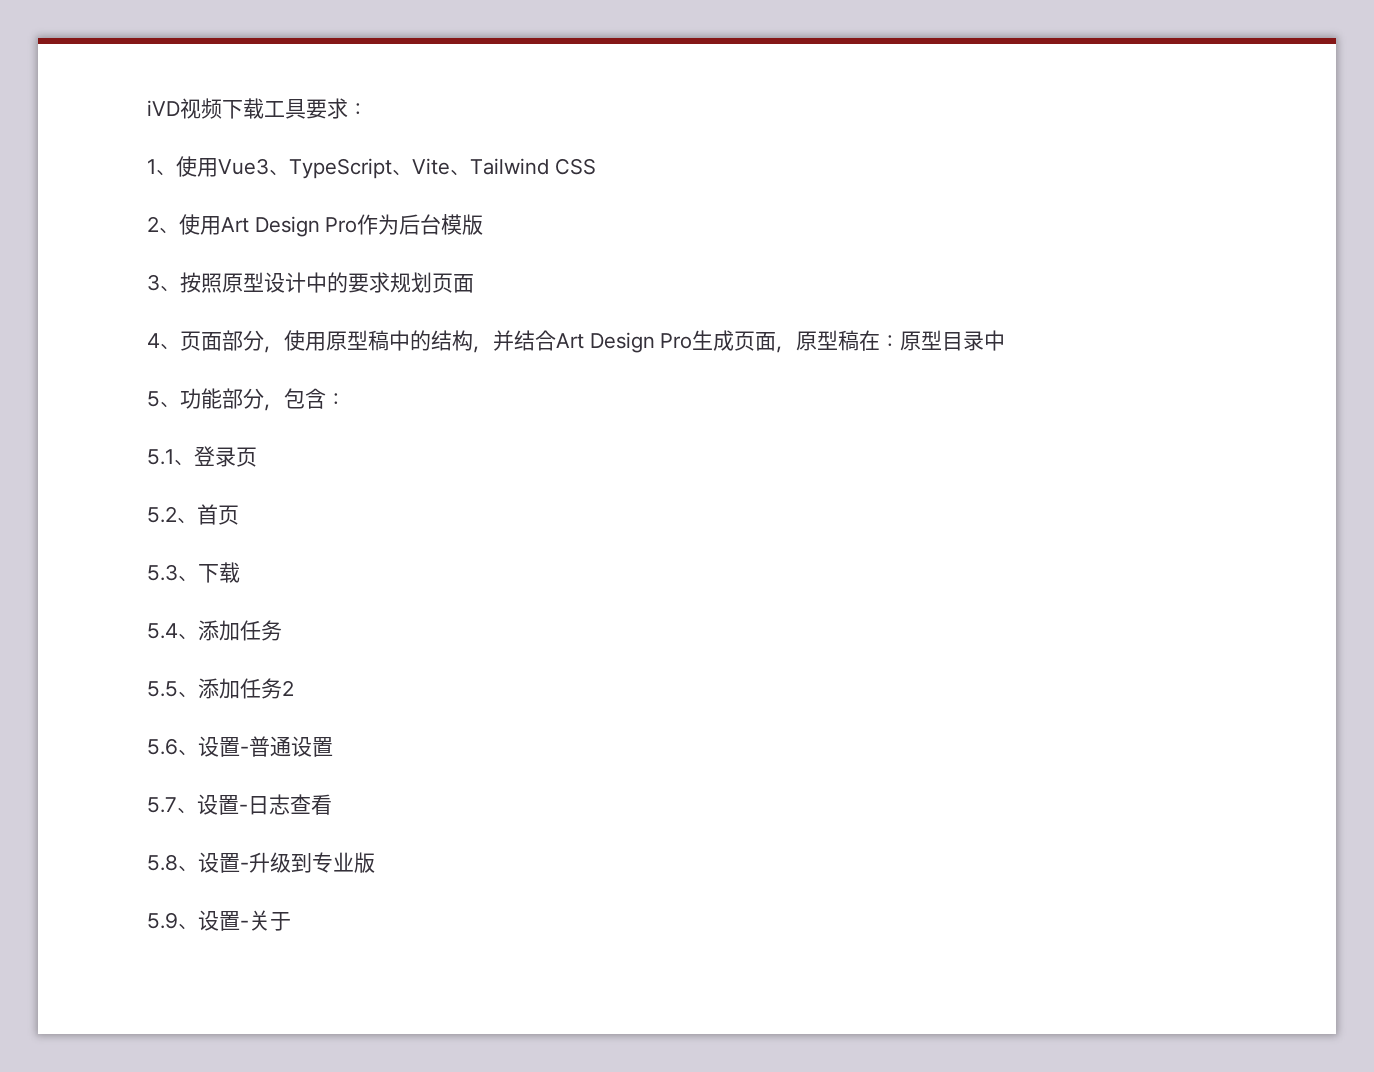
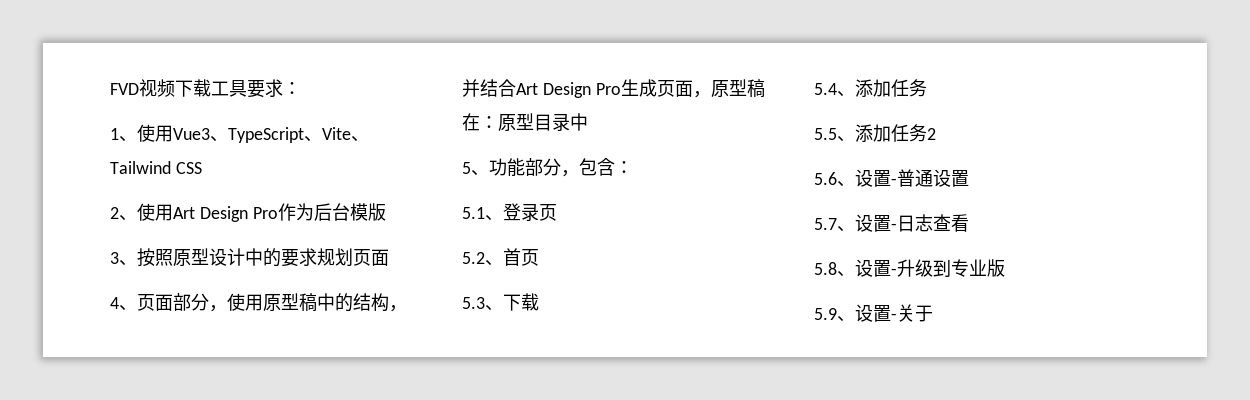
- iVD视频下载工具要求：
+ FVD视频下载工具要求：

